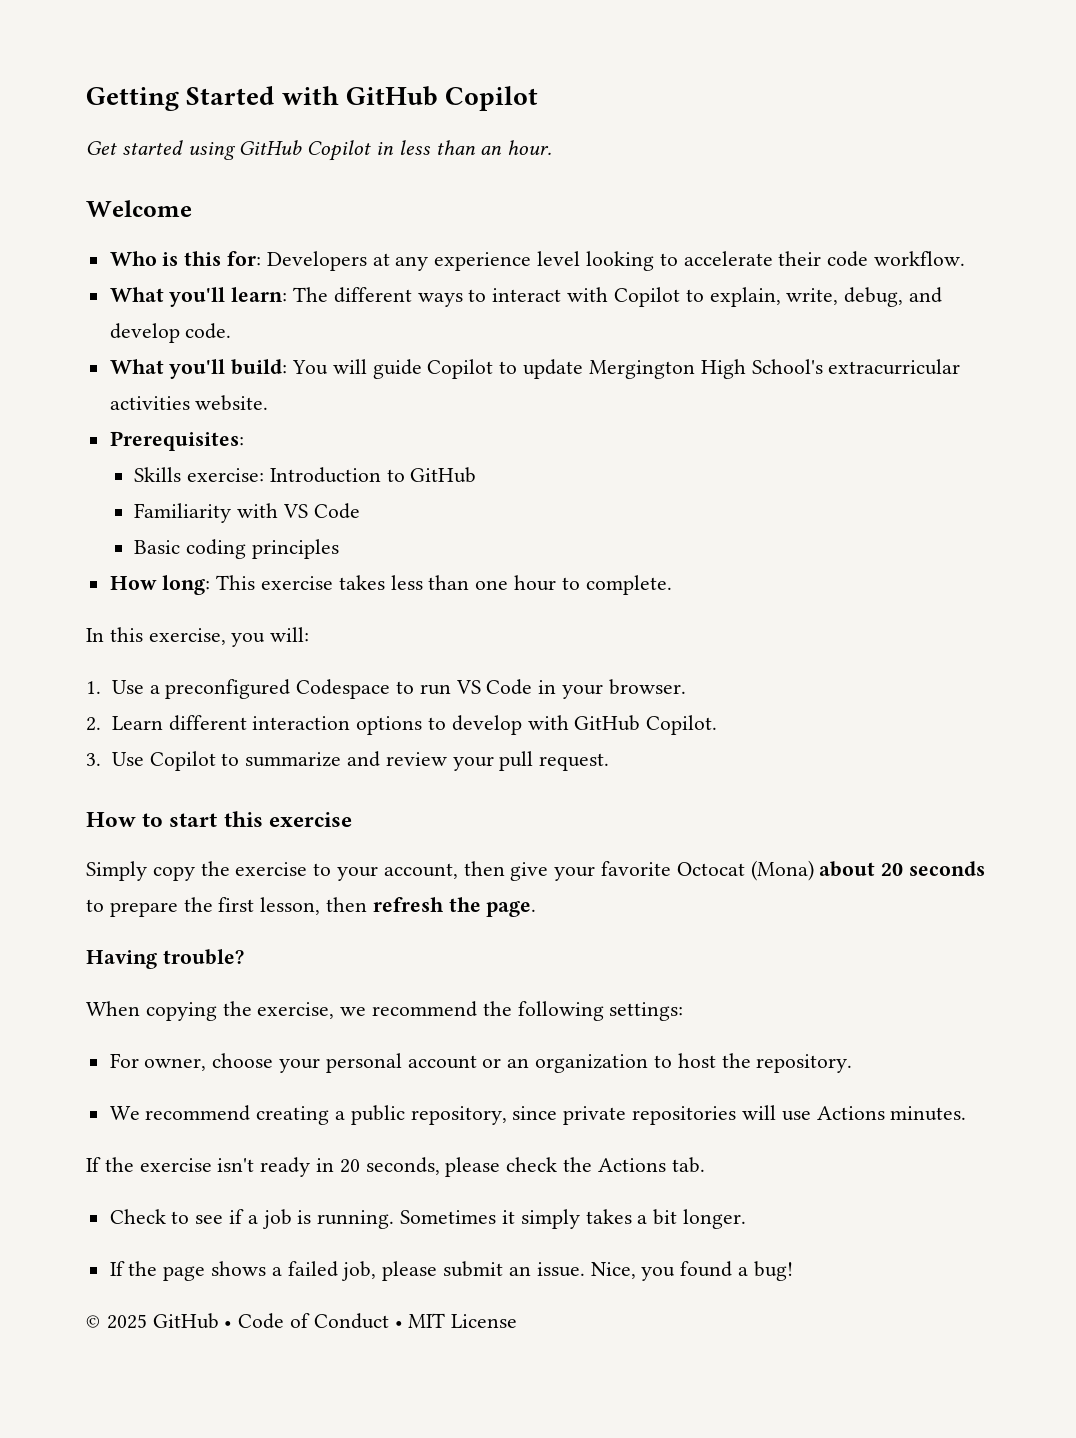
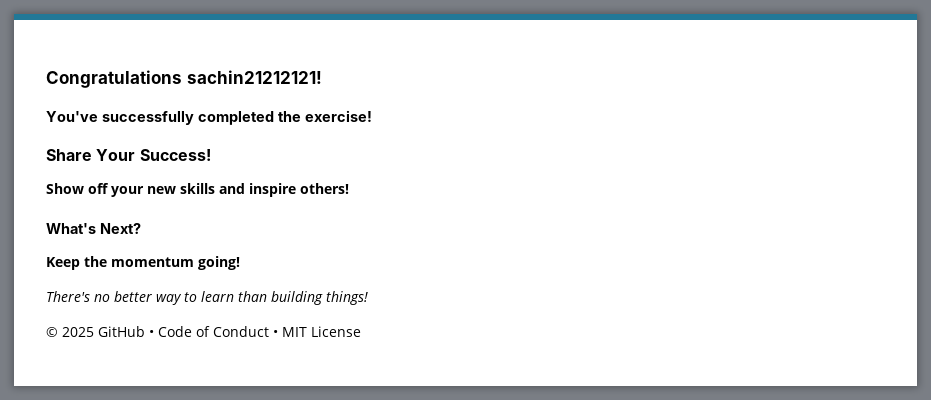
- Getting Started with GitHub Copilot
- Get started using GitHub Copilot in less than an hour.
- Welcome
- Who is this for: Developers at any experience level looking to accelerate their code workflow.
- What you'll learn: The different ways to interact with Copilot to explain, write, debug, and develop code.
- What you'll build: You will guide Copilot to update Mergington High School's extracurricular activities website.
- Prerequisites:
- Skills exercise: Introduction to GitHub
- Familiarity with VS Code
- Basic coding principles
- How long: This exercise takes less than one hour to complete.
- In this exercise, you will:
- 1. Use a preconfigured Codespace to run VS Code in your browser.
- 2. Learn different interaction options to develop with GitHub Copilot.
- 3. Use Copilot to summarize and review your pull request.
- How to start this exercise
- Simply copy the exercise to your account, then give your favorite Octocat (Mona) about 20 seconds to prepare the first lesson, then refresh the page.
- Having trouble?
- When copying the exercise, we recommend the following settings:
- For owner, choose your personal account or an organization to host the repository.
- We recommend creating a public repository, since private repositories will use Actions minutes.
- If the exercise isn't ready in 20 seconds, please check the Actions tab.
- Check to see if a job is running. Sometimes it simply takes a bit longer.
- If the page shows a failed job, please submit an issue. Nice, you found a bug!
+ Congratulations sachin21212121!
+ You've successfully completed the exercise!
+ Share Your Success!
+ Show off your new skills and inspire others!
+ What's Next?
+ Keep the momentum going!
+ There's no better way to learn than building things!

